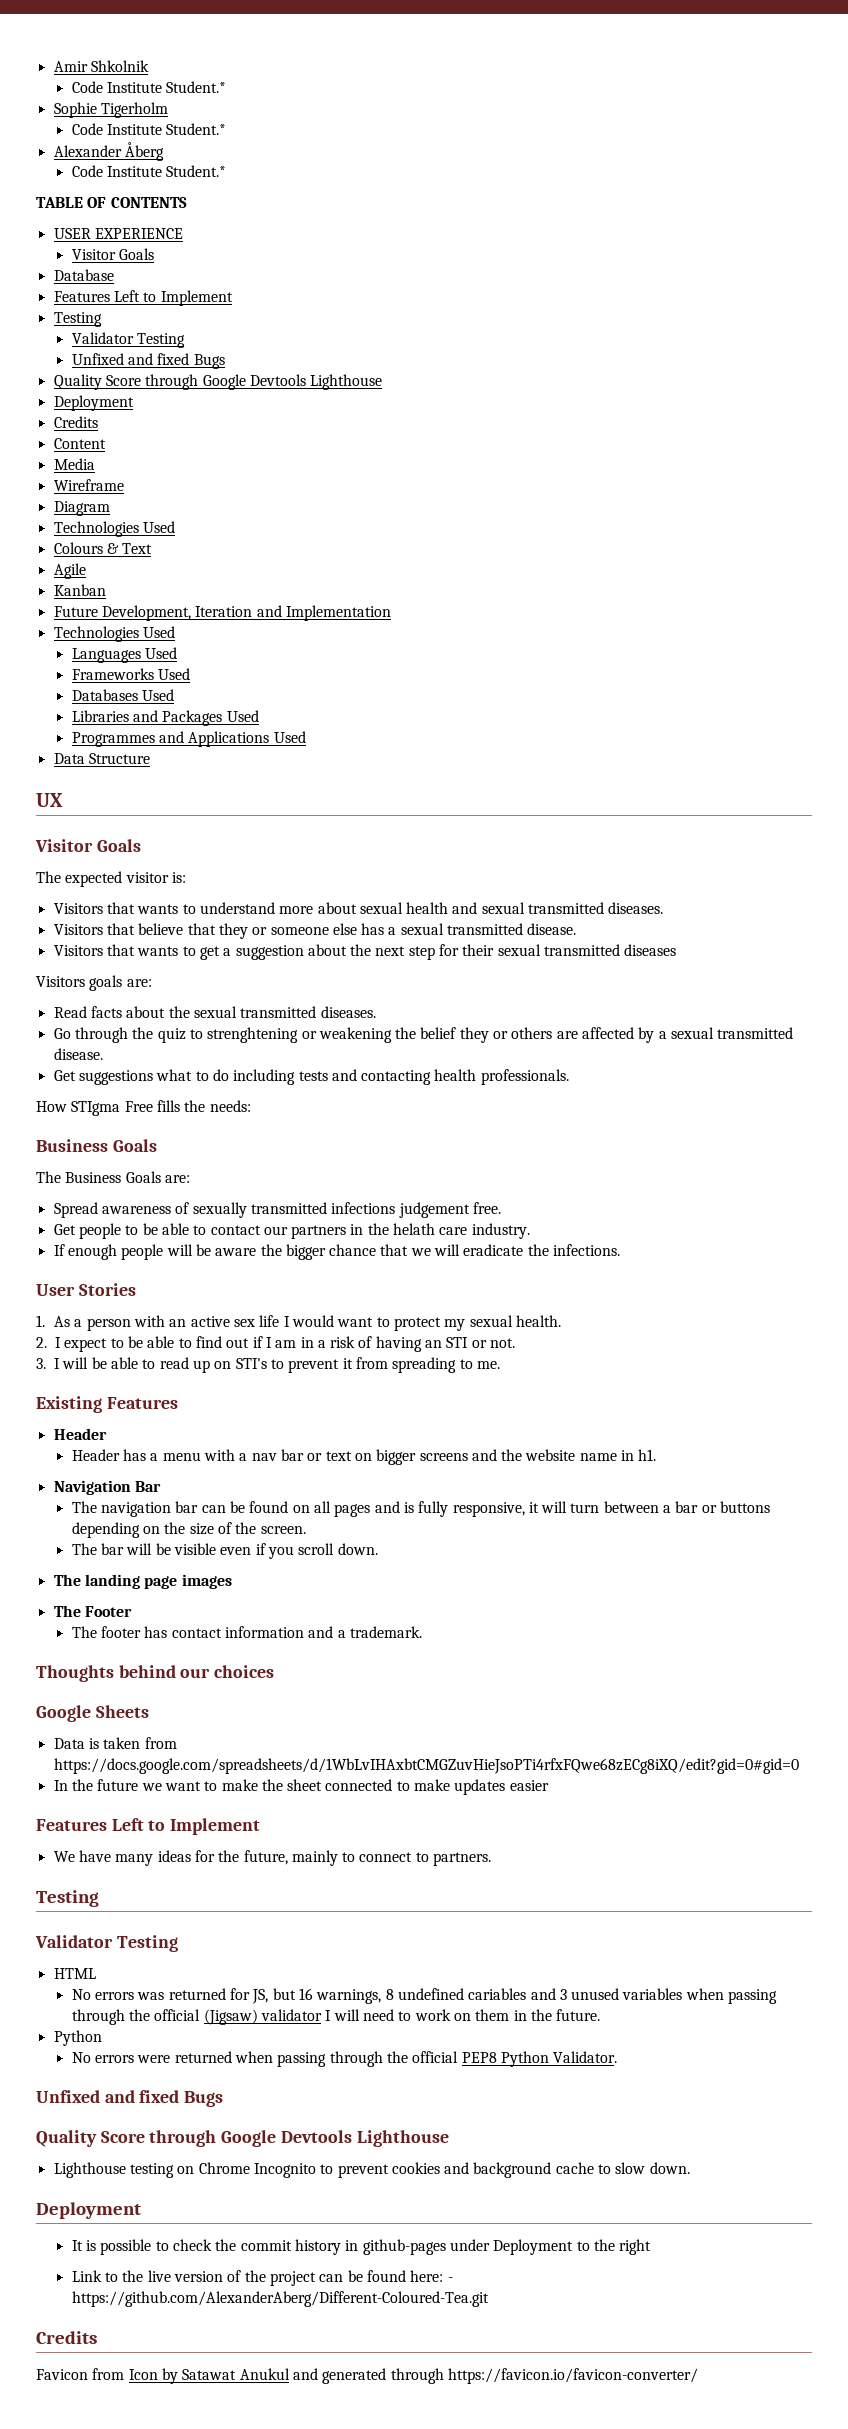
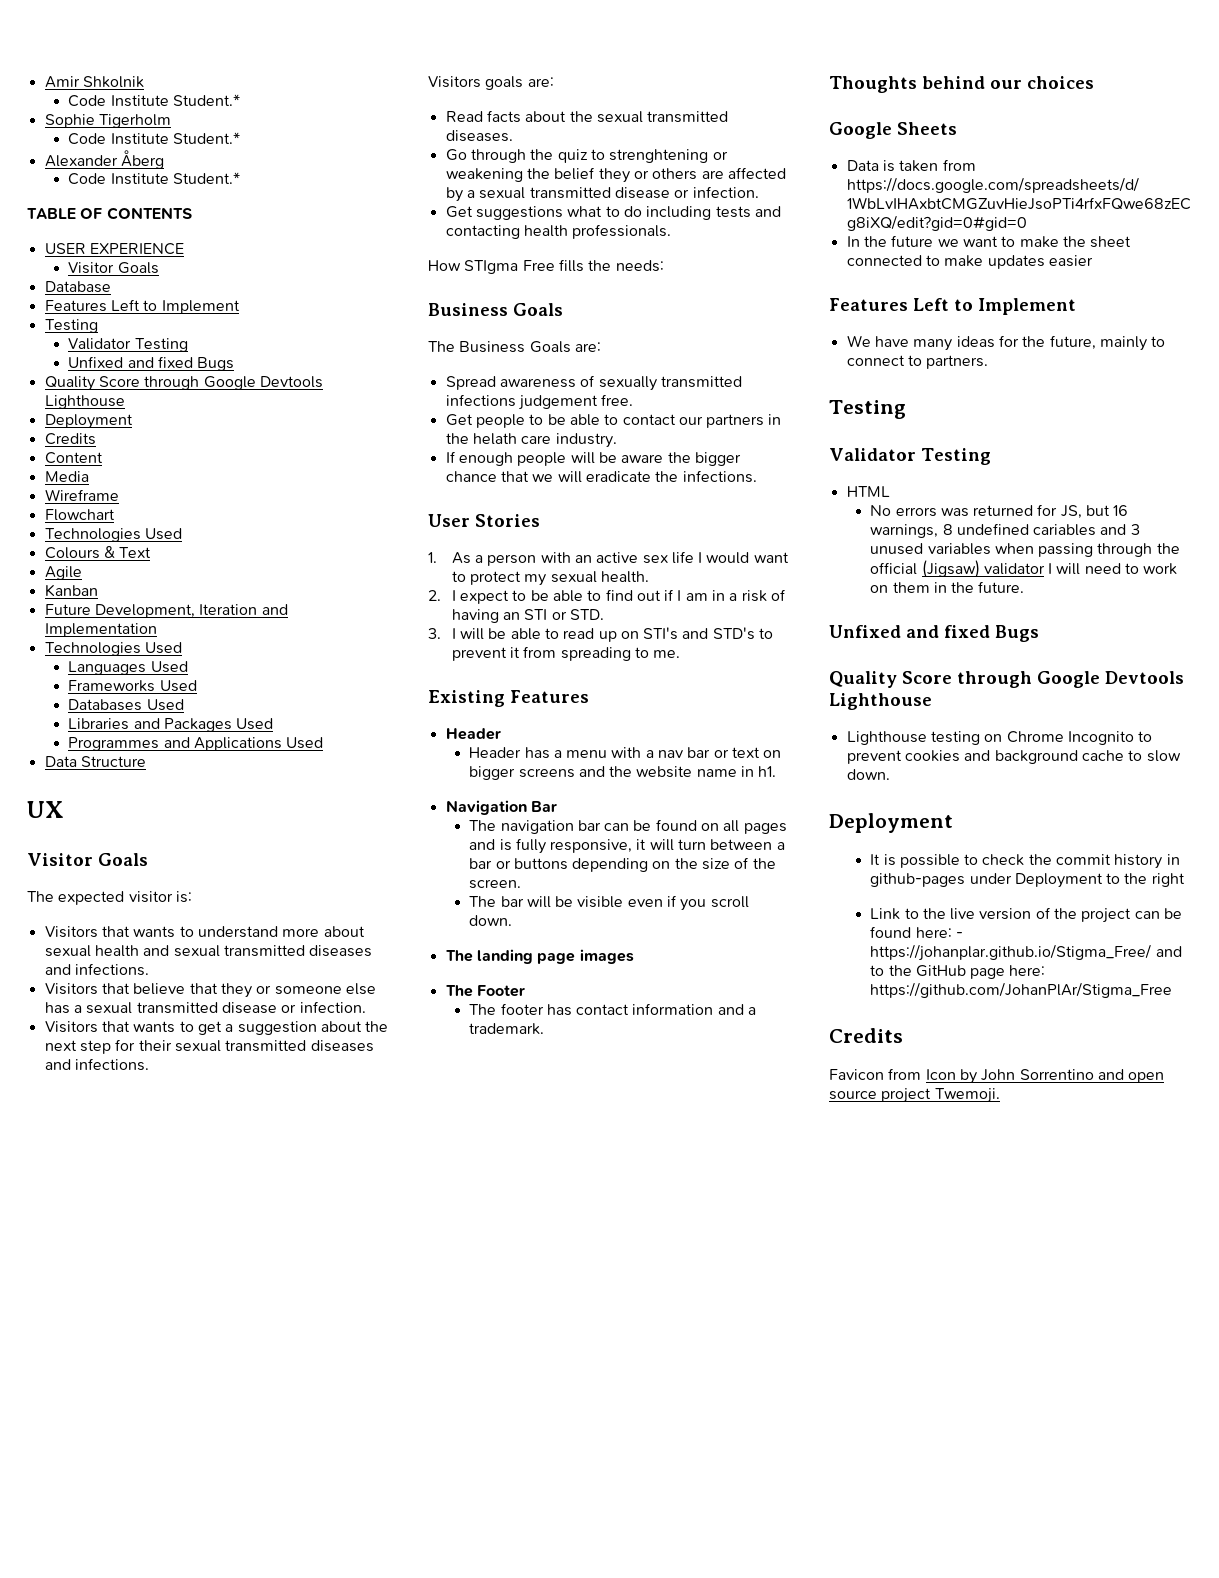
- Diagram
+ Flowchart
- Visitors that wants to understand more about sexual health and sexual transmitted diseases.
+ Visitors that wants to understand more about sexual health and sexual transmitted diseases and infections.
- Visitors that believe that they or someone else has a sexual transmitted disease.
+ Visitors that believe that they or someone else has a sexual transmitted disease or infection.
- Visitors that wants to get a suggestion about the next step for their sexual transmitted diseases
+ Visitors that wants to get a suggestion about the next step for their sexual transmitted diseases and infections.
- Go through the quiz to strenghtening or weakening the belief they or others are affected by a sexual transmitted disease.
+ Go through the quiz to strenghtening or weakening the belief they or others are affected by a sexual transmitted disease or infection.
- 2. I expect to be able to find out if I am in a risk of having an STI or not.
+ 2. I expect to be able to find out if I am in a risk of having an STI or STD.
- 3. I will be able to read up on STI's to prevent it from spreading to me.
+ 3. I will be able to read up on STI's and STD's to prevent it from spreading to me.
  No errors was returned for JS, but 16 warnings, 8 undefined cariables and 3 unused variables when passing through the official (Jigsaw) validator I will need to work on them in the future.
- Python
- No errors were returned when passing through the official PEP8 Python Validator.
- Link to the live version of the project can be found here: - https://github.com/AlexanderAberg/Different-Coloured-Tea.git
+ Link to the live version of the project can be found here: - https://johanplar.github.io/Stigma_Free/ and to the GitHub page here: https://github.com/JohanPlAr/Stigma_Free
- Favicon from Icon by Satawat Anukul and generated through https://favicon.io/favicon-converter/
+ Favicon from Icon by John Sorrentino and open source project Twemoji.

